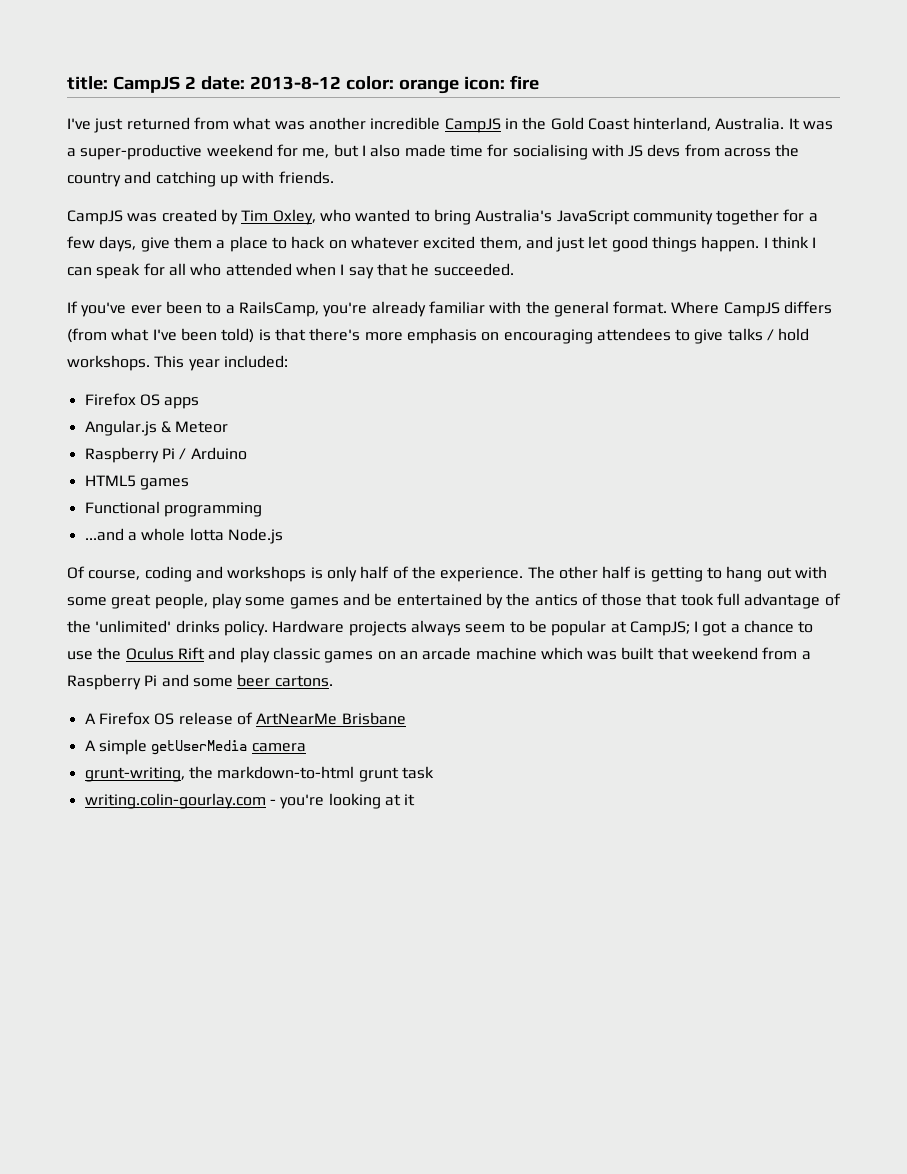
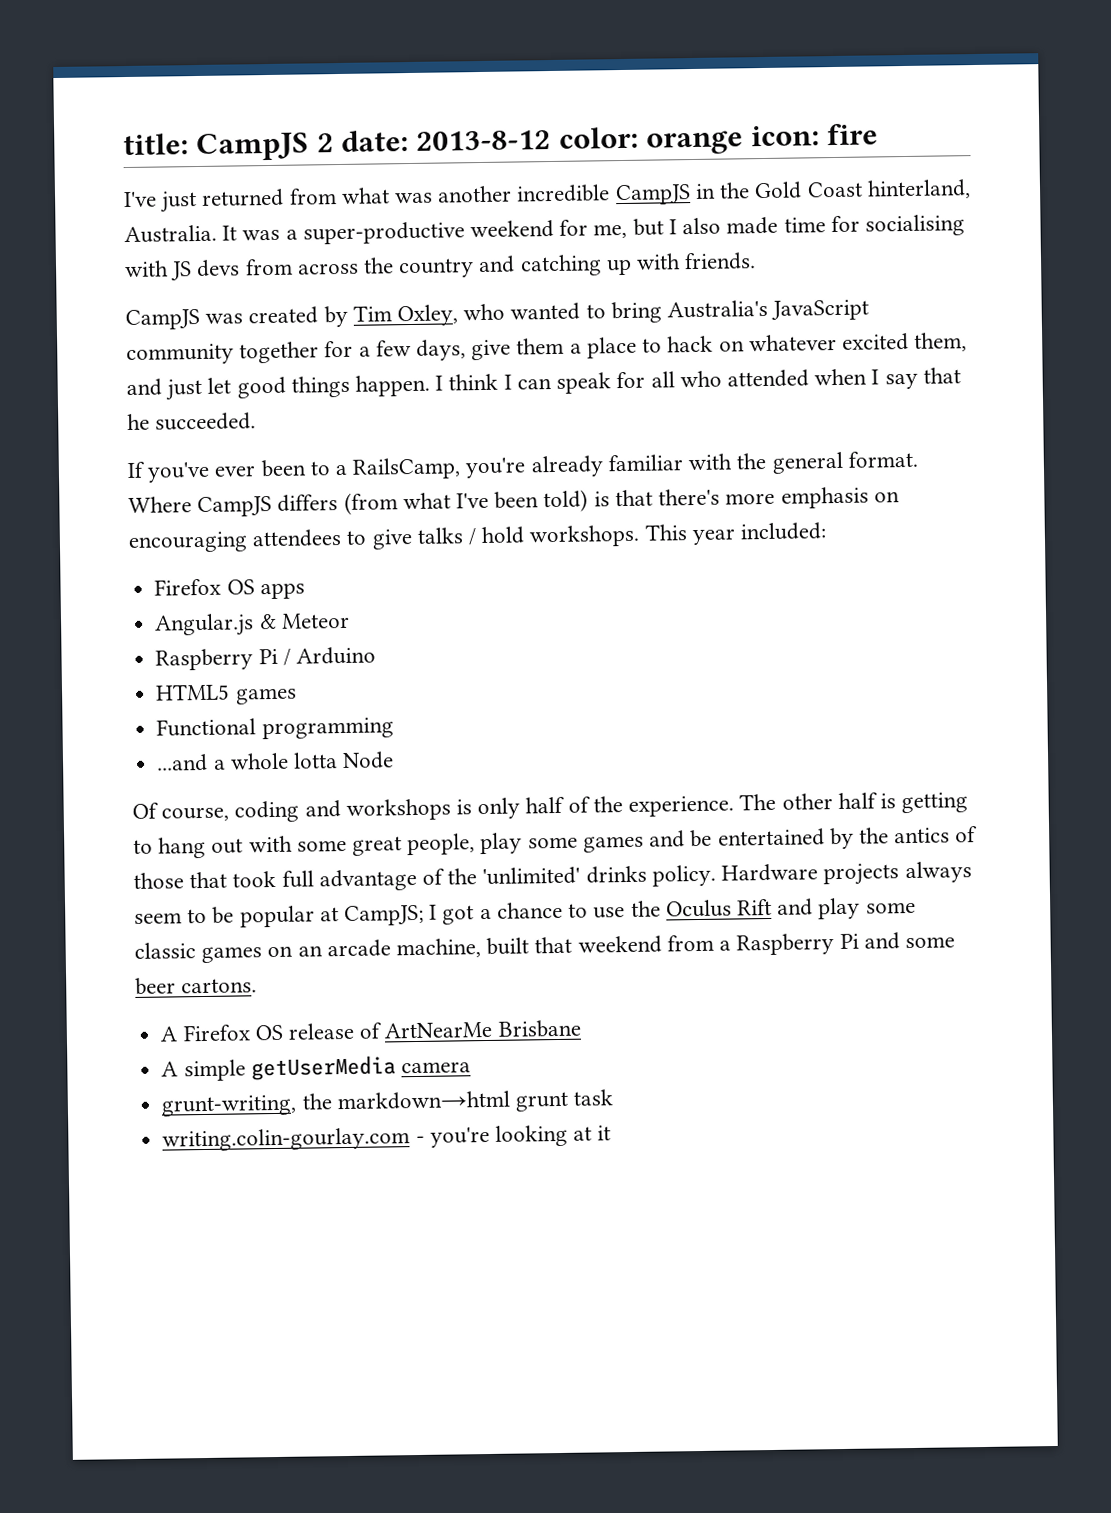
- ...and a whole lotta Node.js
+ ...and a whole lotta Node
- Hardware projects always seem to be popular at CampJS; I got a chance to use the Oculus Rift and play classic games on an arcade machine which was built that weekend from a Raspberry Pi and some beer cartons.
+ Hardware projects always seem to be popular at CampJS; I got a chance to use the Oculus Rift and play some classic games on an arcade machine, built that weekend from a Raspberry Pi and some beer cartons.
- grunt-writing, the markdown-to-html grunt task
+ grunt-writing, the markdown→html grunt task

